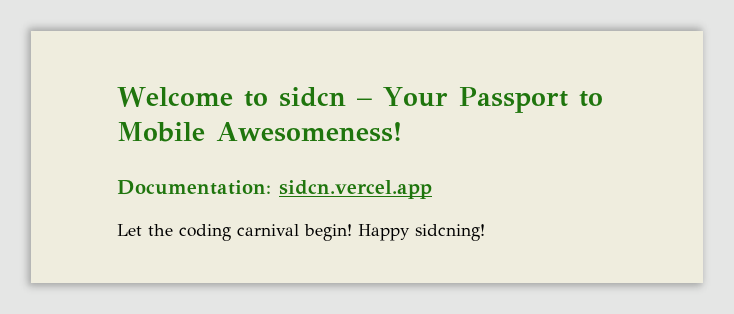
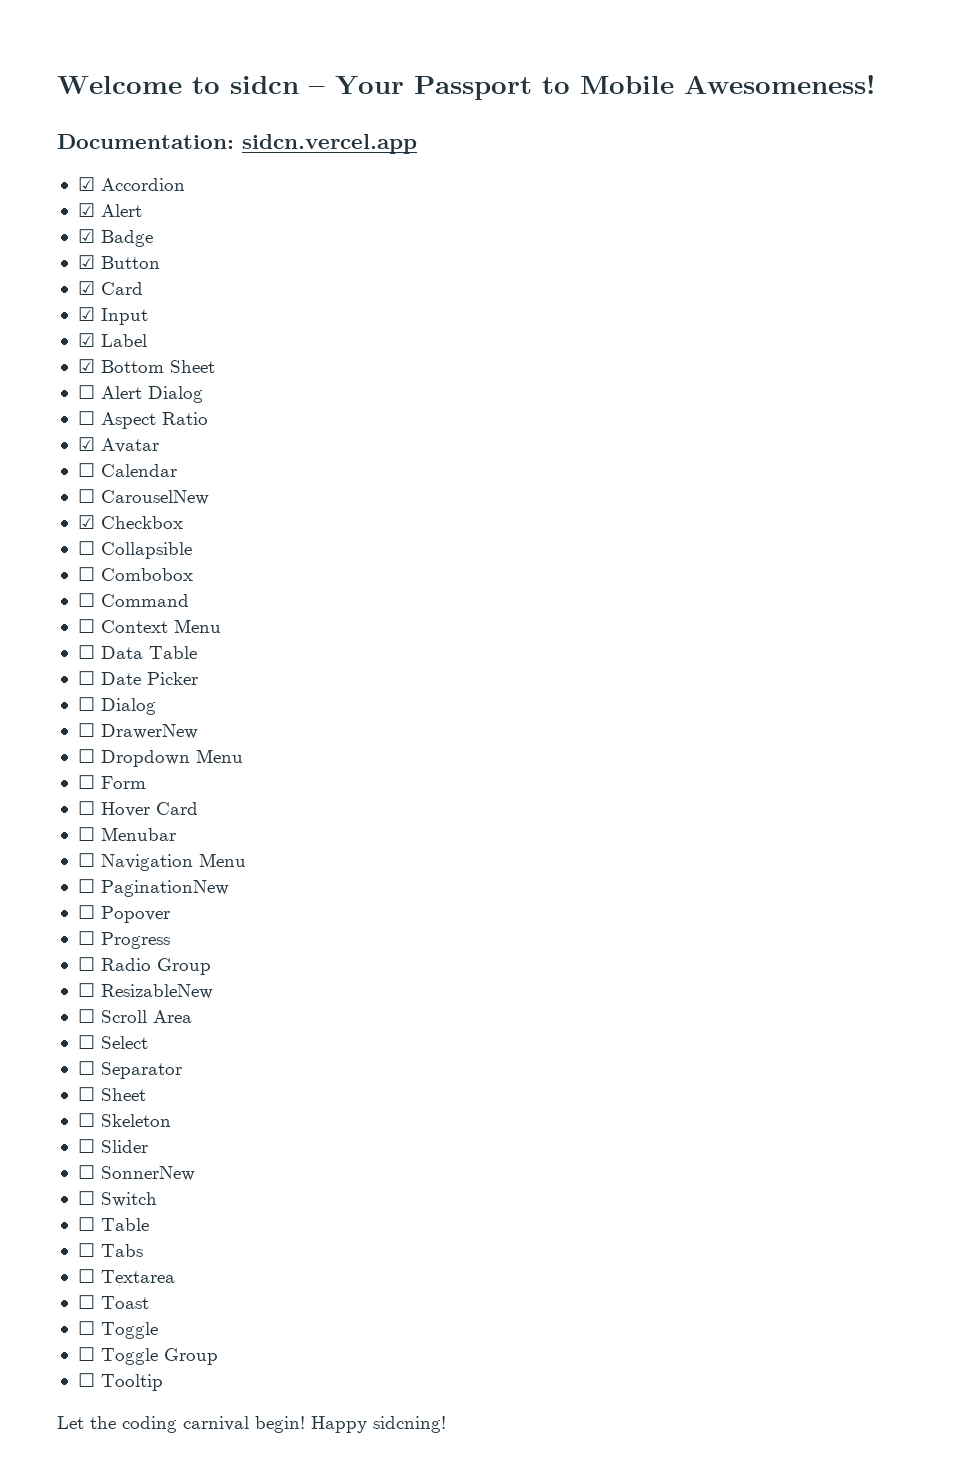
+ ☑ Accordion
+ ☑ Alert
+ ☑ Badge
+ ☑ Button
+ ☑ Card
+ ☑ Input
+ ☑ Label
+ ☑ Bottom Sheet
+ ☐ Alert Dialog
+ ☐ Aspect Ratio
+ ☑ Avatar
+ ☐ Calendar
+ ☐ CarouselNew
+ ☑ Checkbox
+ ☐ Collapsible
+ ☐ Combobox
+ ☐ Command
+ ☐ Context Menu
+ ☐ Data Table
+ ☐ Date Picker
+ ☐ Dialog
+ ☐ DrawerNew
+ ☐ Dropdown Menu
+ ☐ Form
+ ☐ Hover Card
+ ☐ Menubar
+ ☐ Navigation Menu
+ ☐ PaginationNew
+ ☐ Popover
+ ☐ Progress
+ ☐ Radio Group
+ ☐ ResizableNew
+ ☐ Scroll Area
+ ☐ Select
+ ☐ Separator
+ ☐ Sheet
+ ☐ Skeleton
+ ☐ Slider
+ ☐ SonnerNew
+ ☐ Switch
+ ☐ Table
+ ☐ Tabs
+ ☐ Textarea
+ ☐ Toast
+ ☐ Toggle
+ ☐ Toggle Group
+ ☐ Tooltip

